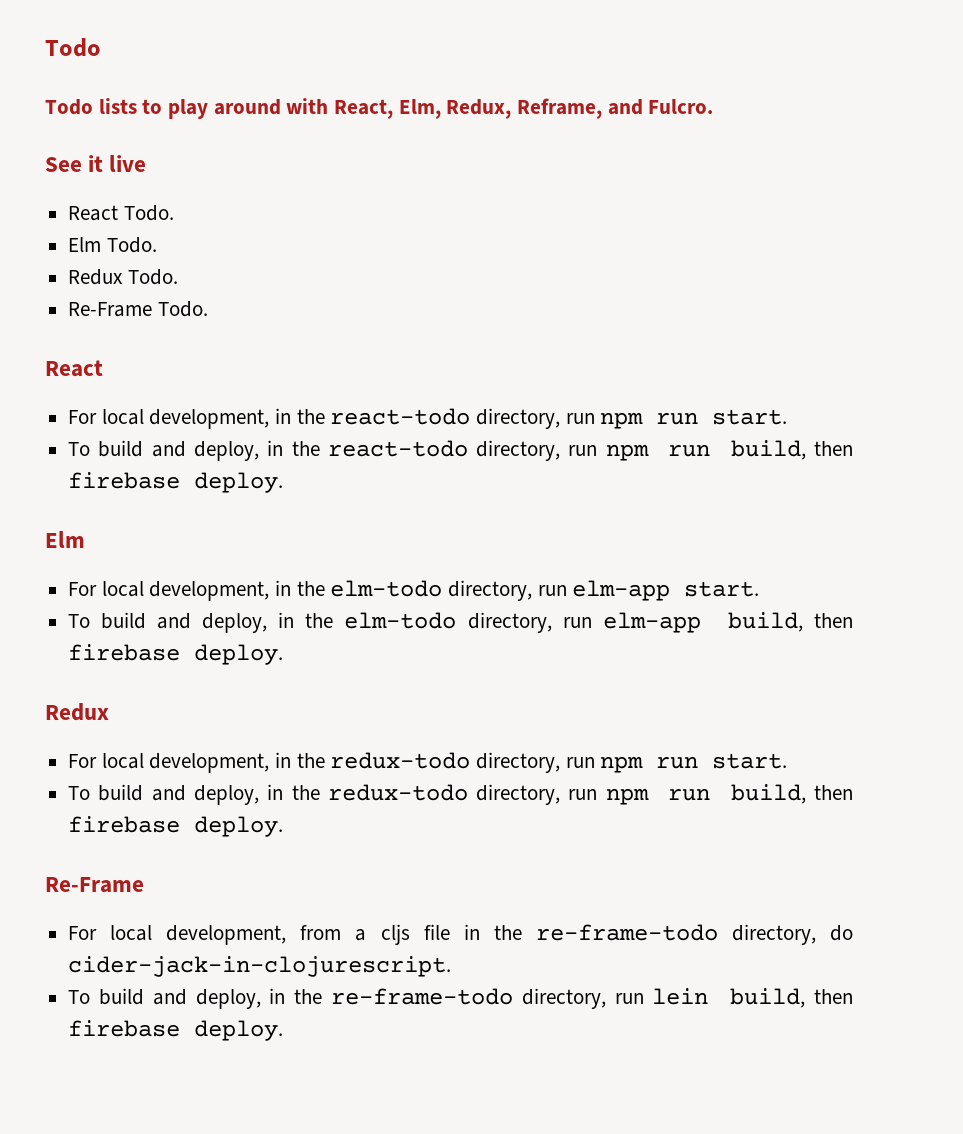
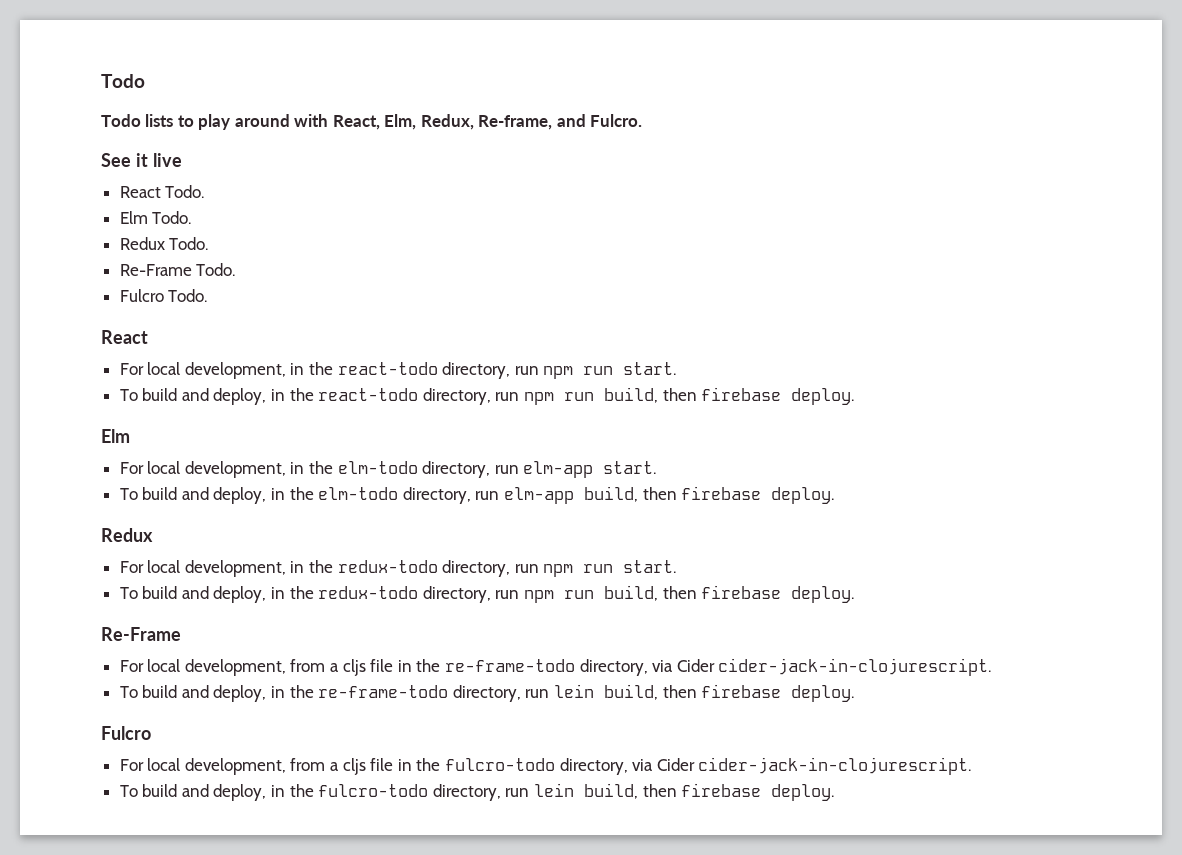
- Todo lists to play around with React, Elm, Redux, Reframe, and Fulcro.
+ Todo lists to play around with React, Elm, Redux, Re-frame, and Fulcro.
+ Fulcro Todo.
- For local development, from a cljs file in the re-frame-todo directory, do cider-jack-in-clojurescript.
+ For local development, from a cljs file in the re-frame-todo directory, via Cider cider-jack-in-clojurescript.
  To build and deploy, in the re-frame-todo directory, run lein build, then firebase deploy.
+ Fulcro
+ For local development, from a cljs file in the fulcro-todo directory, via Cider cider-jack-in-clojurescript.
+ To build and deploy, in the fulcro-todo directory, run lein build, then firebase deploy.

